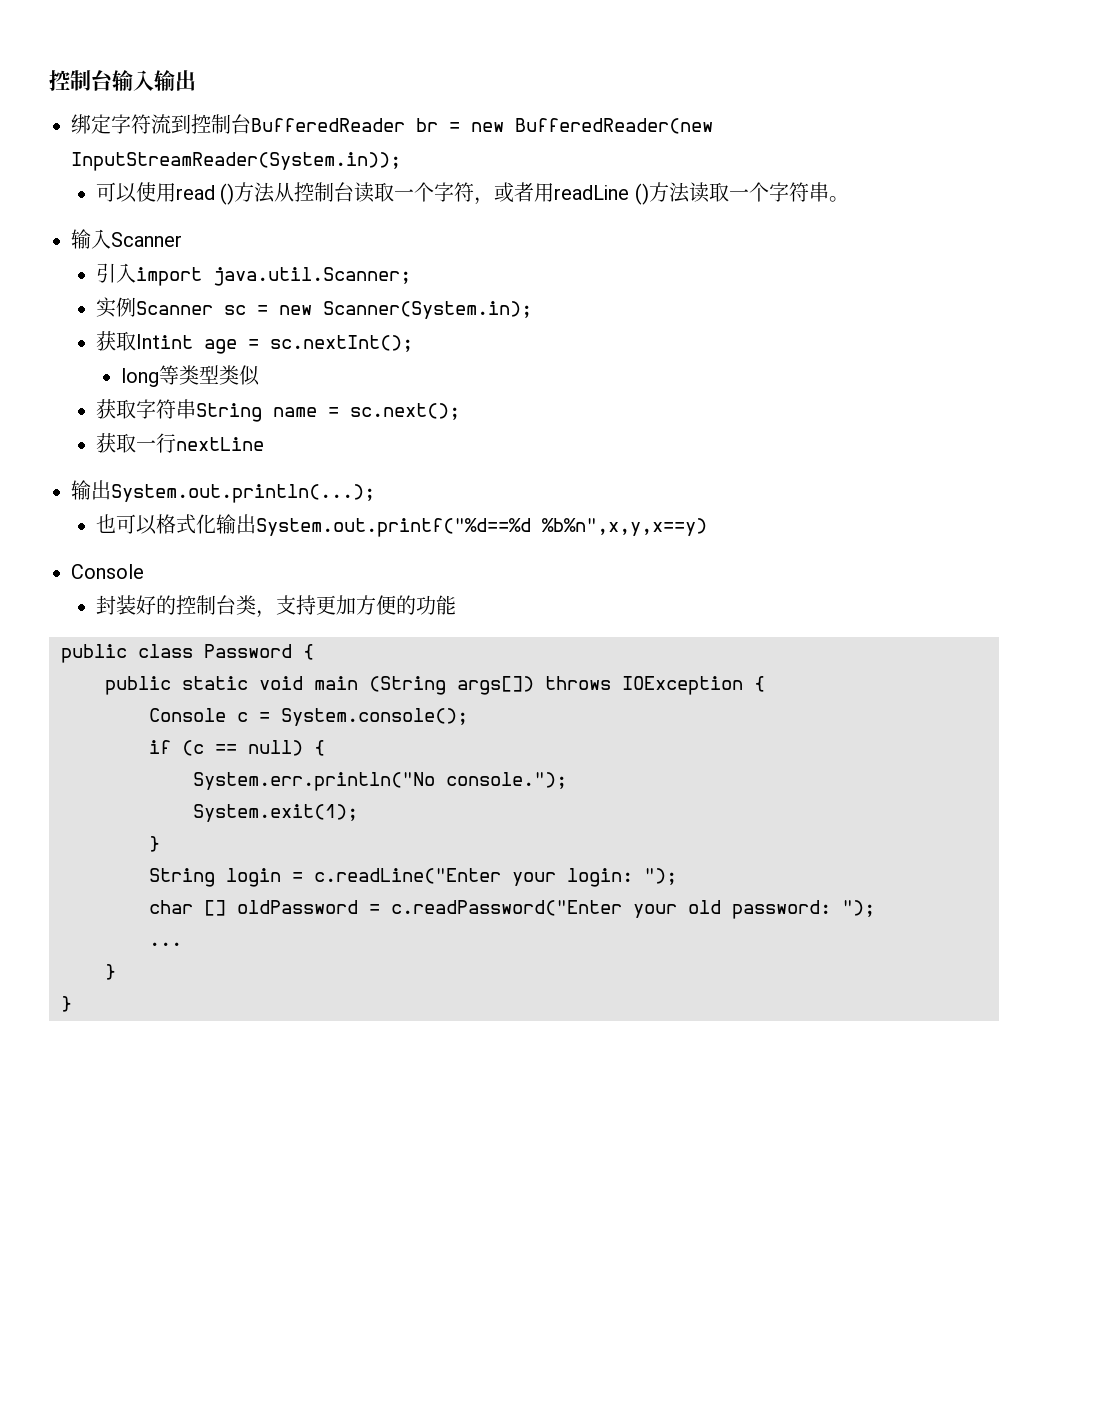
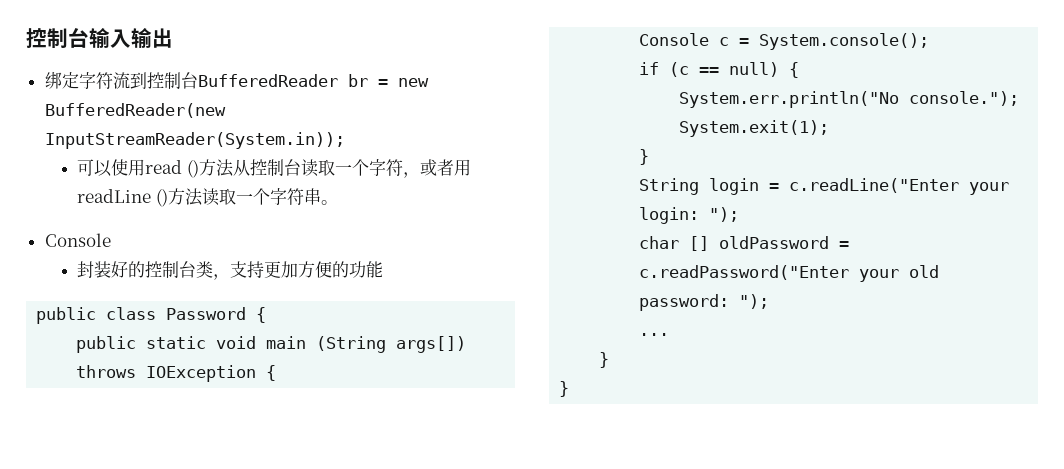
- 输入Scanner
- 引入import java.util.Scanner;
- 实例Scanner sc = new Scanner(System.in);
- 获取Intint age = sc.nextInt();
- long等类型类似
- 获取字符串String name = sc.next();
- 获取一行nextLine
- 输出System.out.println(...);
- 也可以格式化输出System.out.printf("%d==%d %b%n",x,y,x==y)

